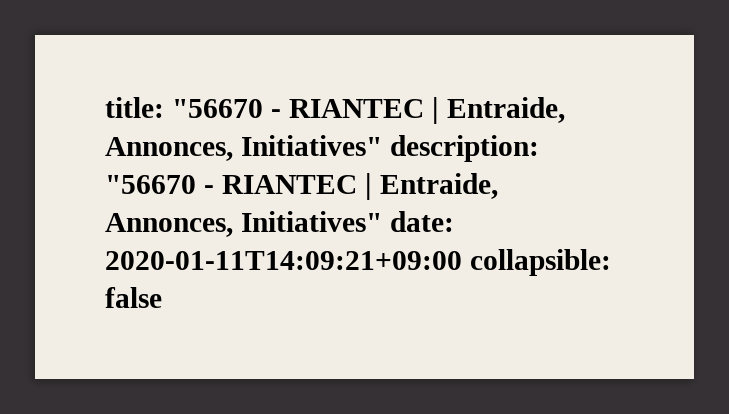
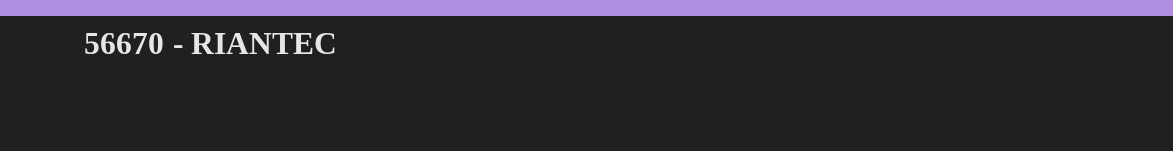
- title: "56670 - RIANTEC | Entraide, Annonces, Initiatives" description: "56670 - RIANTEC | Entraide, Annonces, Initiatives" date: 2020-01-11T14:09:21+09:00 collapsible: false
+ 56670 - RIANTEC

